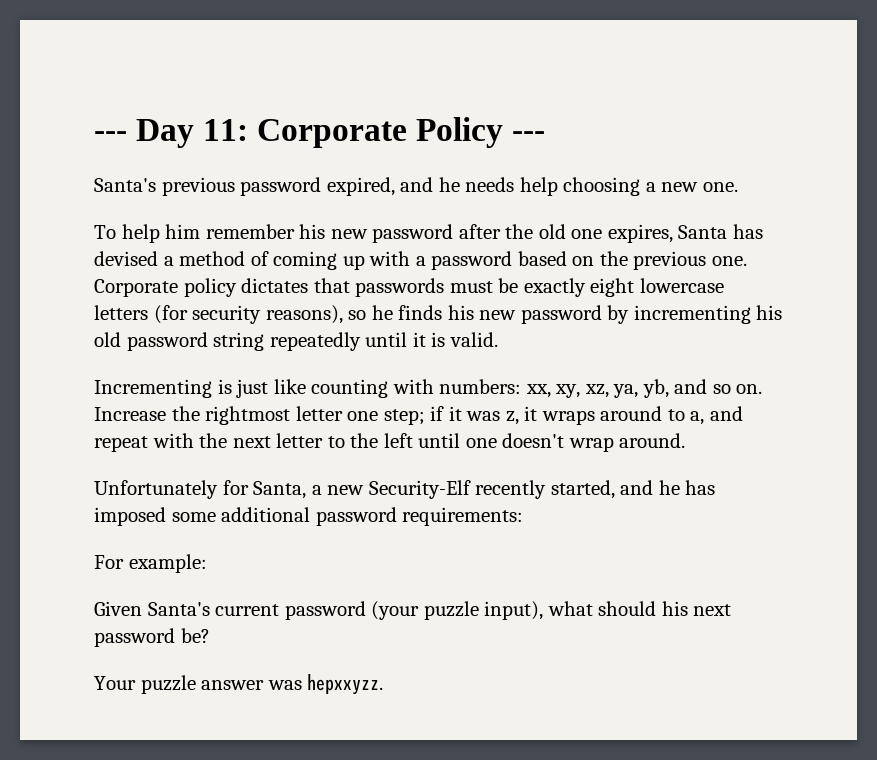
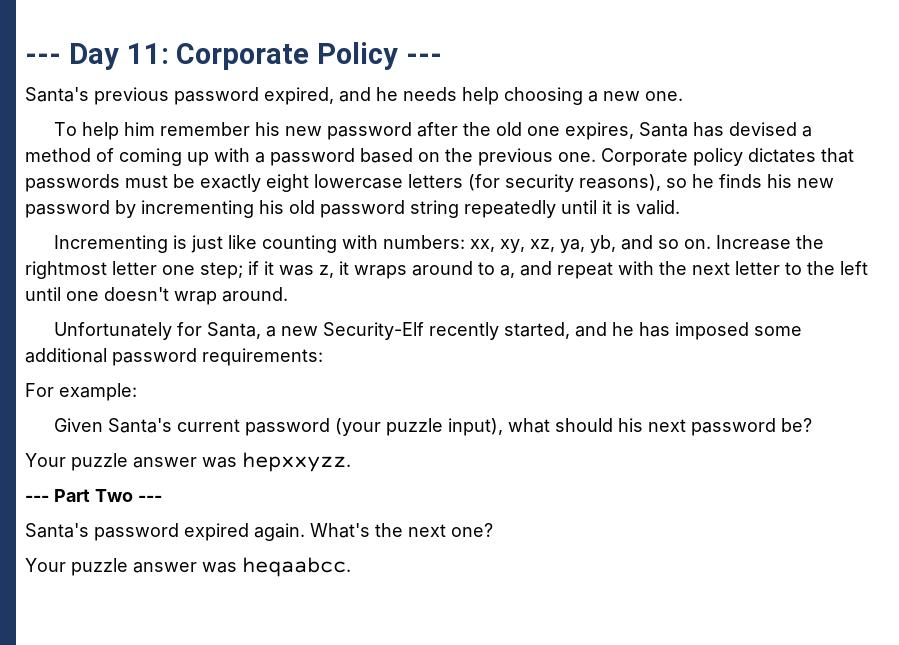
+ --- Part Two ---
+ Santa's password expired again. What's the next one?
+ Your puzzle answer was heqaabcc.

